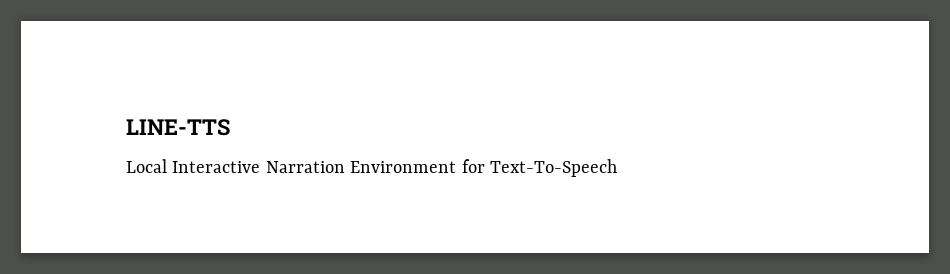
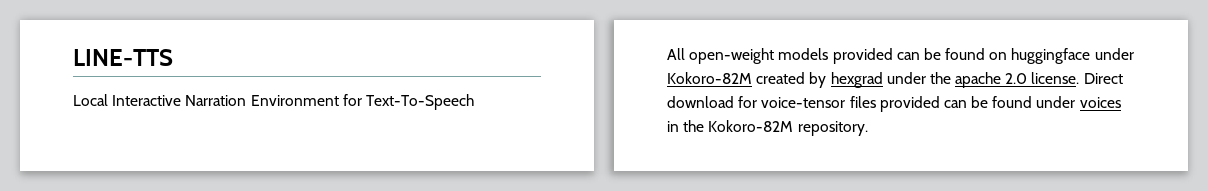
+ All open-weight models provided can be found on huggingface under Kokoro-82M created by hexgrad under the apache 2.0 license. Direct download for voice-tensor files provided can be found under voices in the Kokoro-82M repository.

